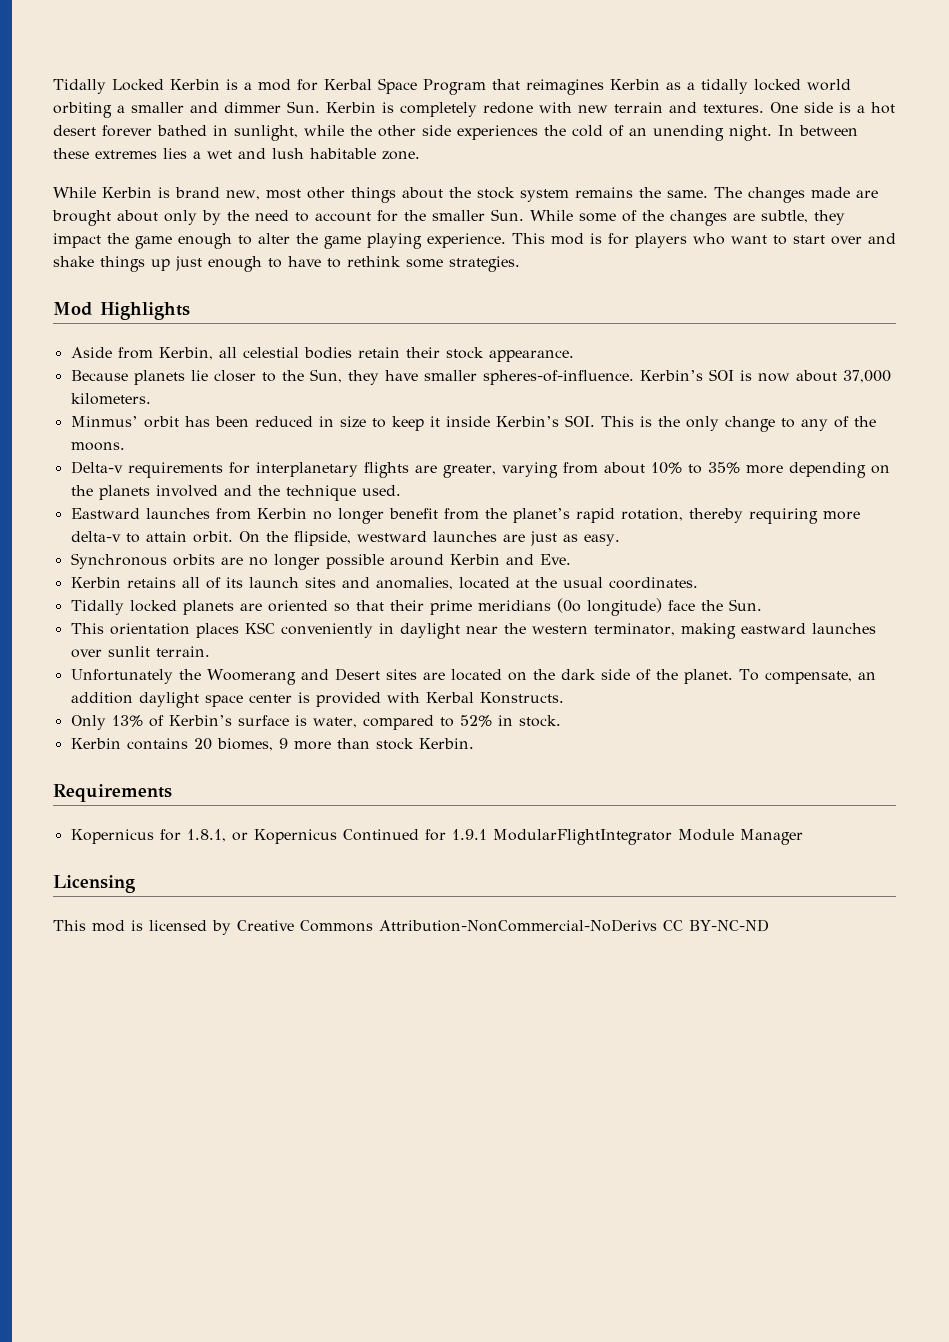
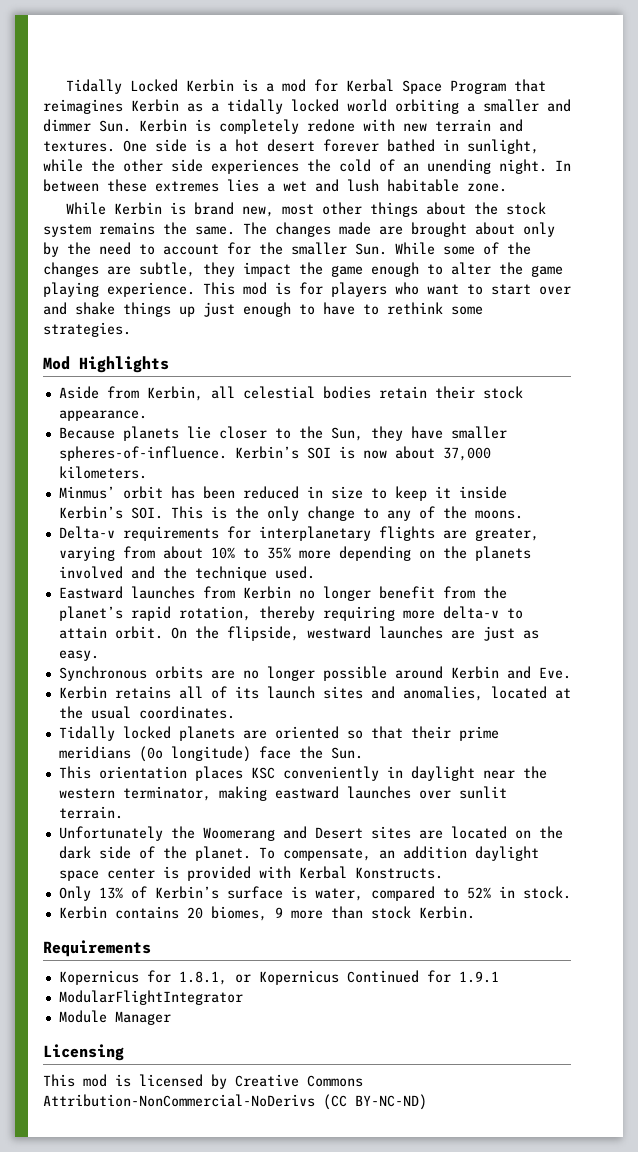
- Kopernicus for 1.8.1, or Kopernicus Continued for 1.9.1 ModularFlightIntegrator Module Manager
+ Kopernicus for 1.8.1, or Kopernicus Continued for 1.9.1
+ ModularFlightIntegrator
+ Module Manager
- This mod is licensed by Creative Commons Attribution-NonCommercial-NoDerivs CC BY-NC-ND
+ This mod is licensed by Creative Commons Attribution-NonCommercial-NoDerivs (CC BY-NC-ND)

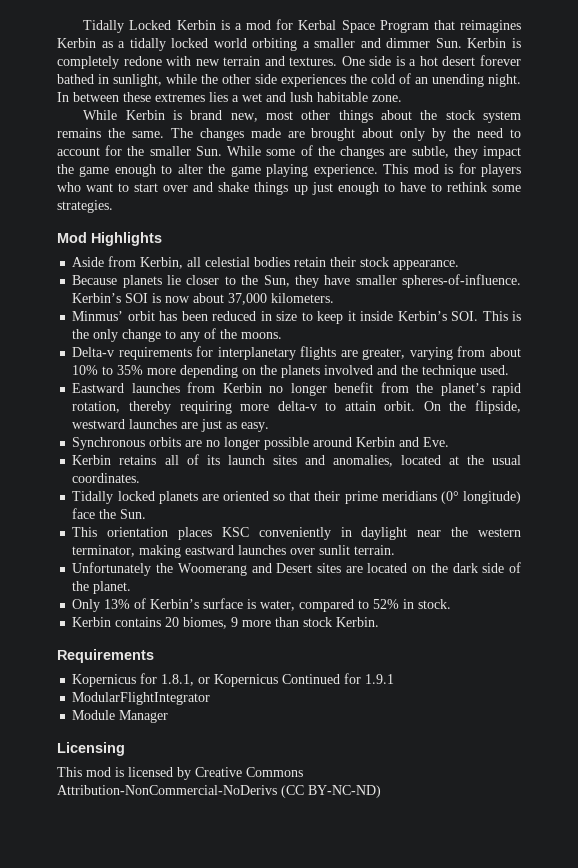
- Tidally locked planets are oriented so that their prime meridians (0o longitude) face the Sun.
+ Tidally locked planets are oriented so that their prime meridians (0° longitude) face the Sun.
- To compensate, an addition daylight space center is provided with Kerbal Konstructs.

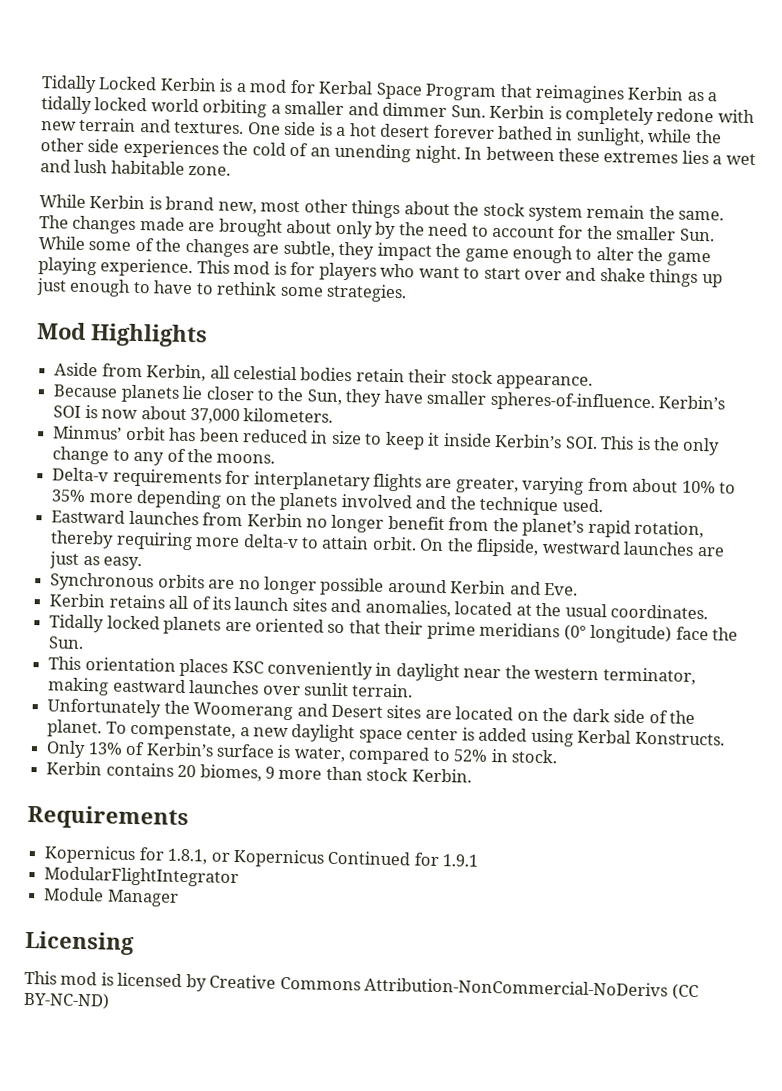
- While Kerbin is brand new, most other things about the stock system remains the same.
+ While Kerbin is brand new, most other things about the stock system remain the same.
+ To compenstate, a new daylight space center is added using Kerbal Konstructs.

